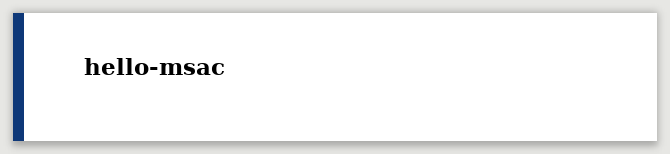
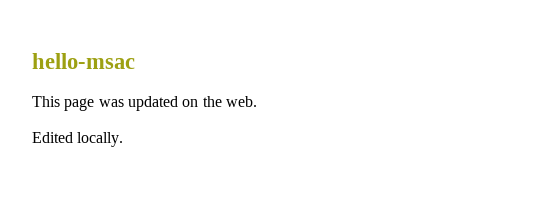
+ This page was updated on the web.
+ Edited locally.

